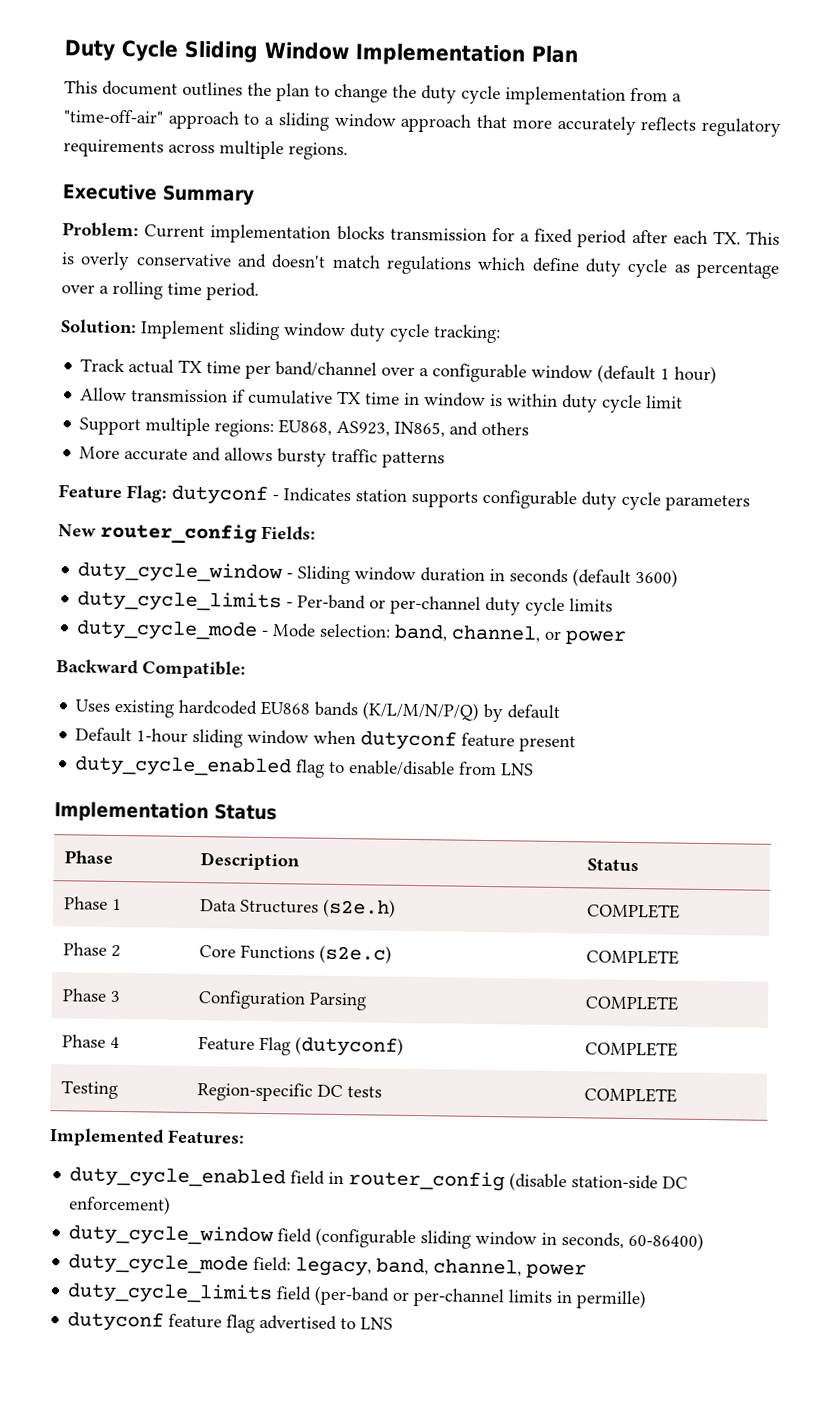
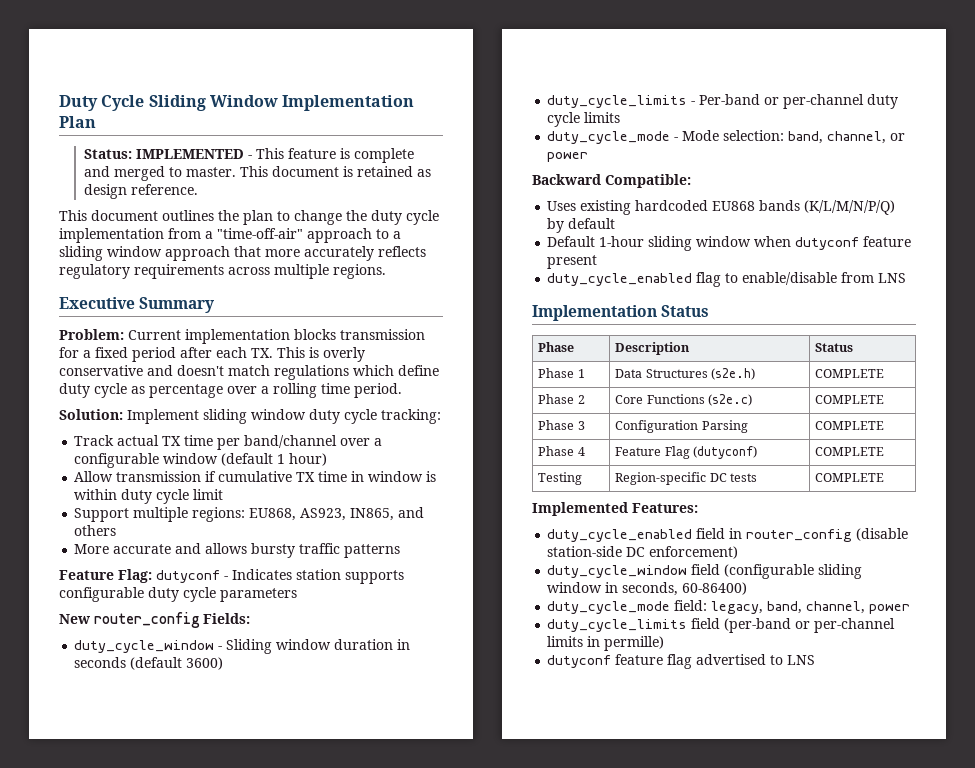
+ Status: IMPLEMENTED - This feature is complete and merged to master. This document is retained as design reference.

